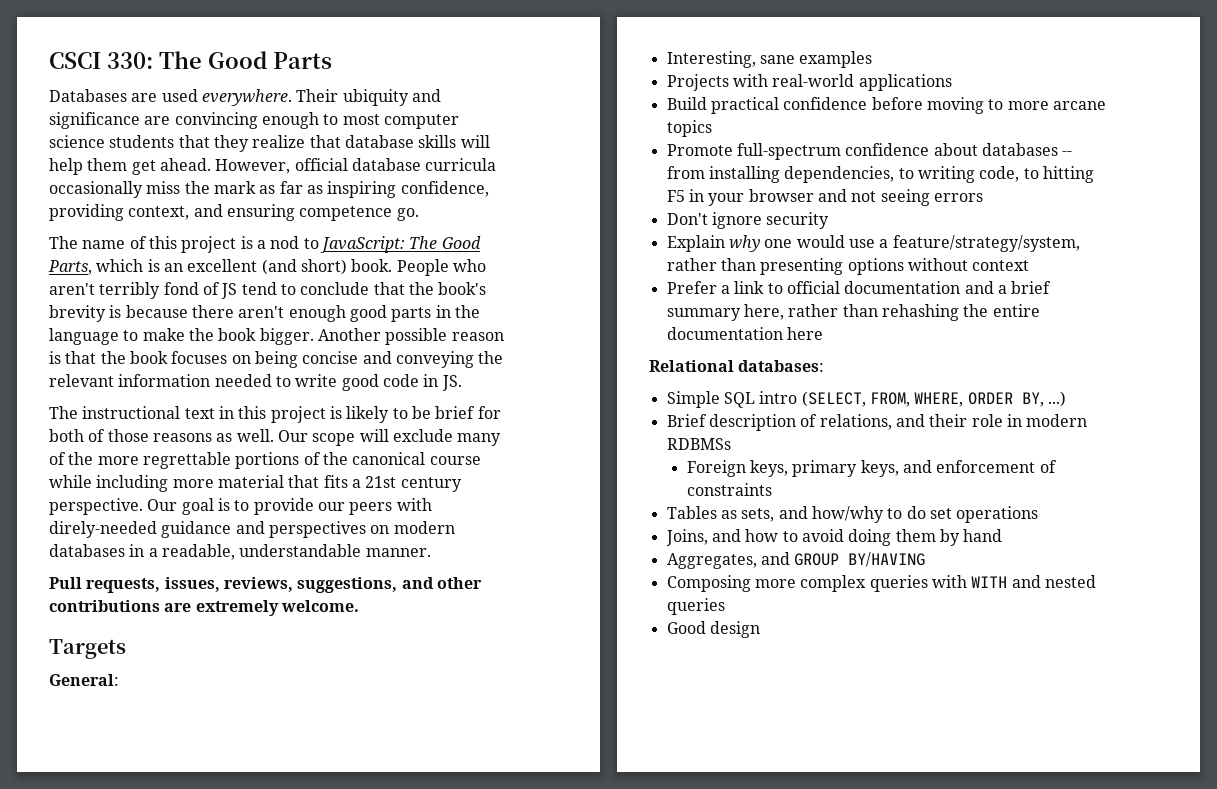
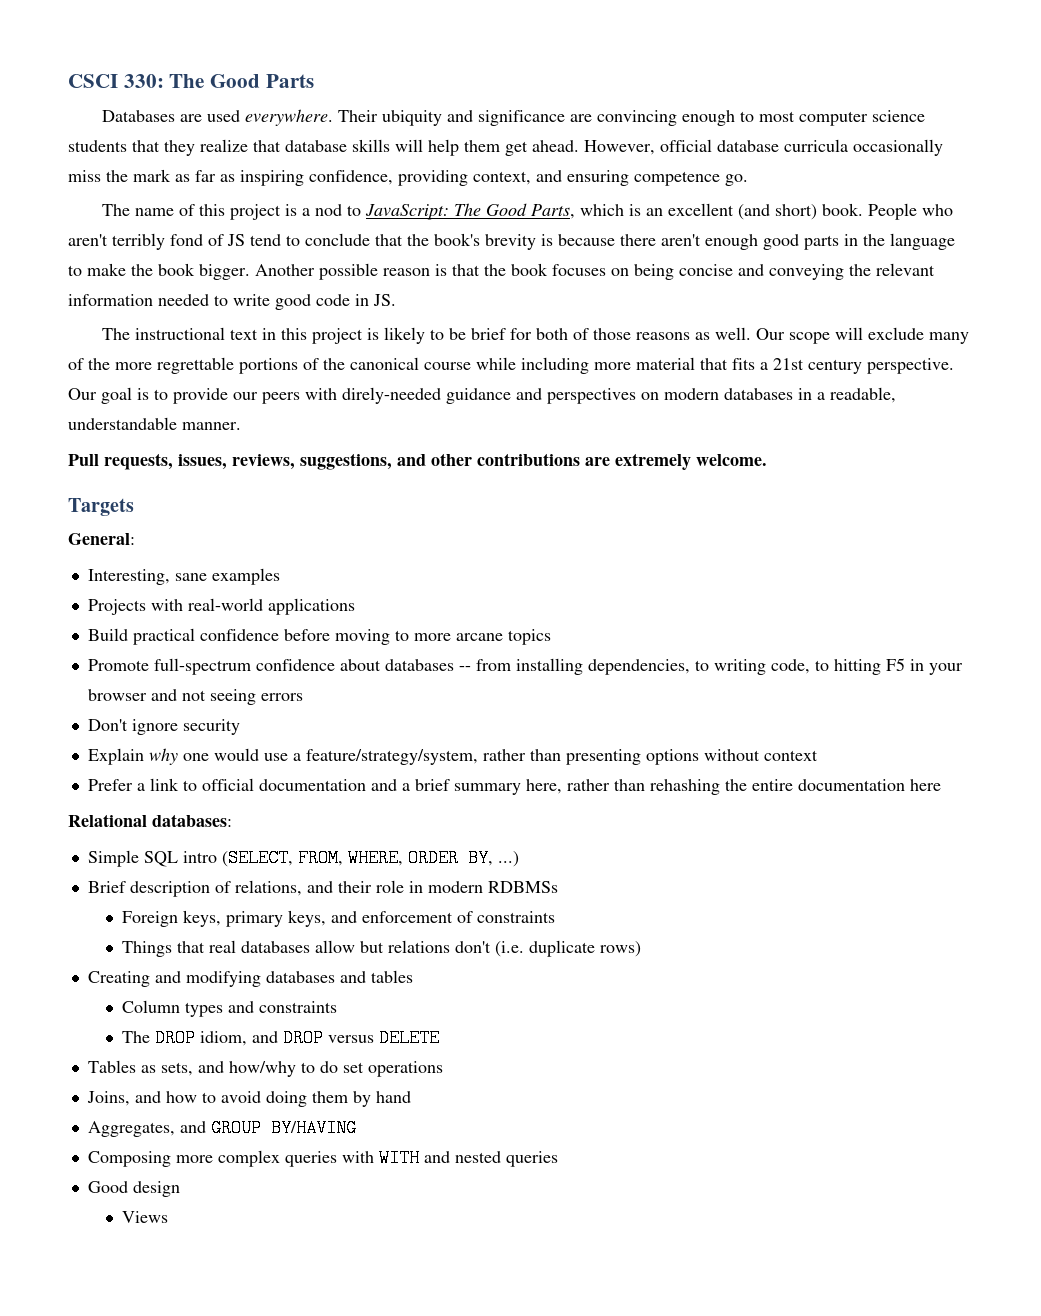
+ Things that real databases allow but relations don't (i.e. duplicate rows)
+ Creating and modifying databases and tables
+ Column types and constraints
+ The DROP idiom, and DROP versus DELETE
+ Views

